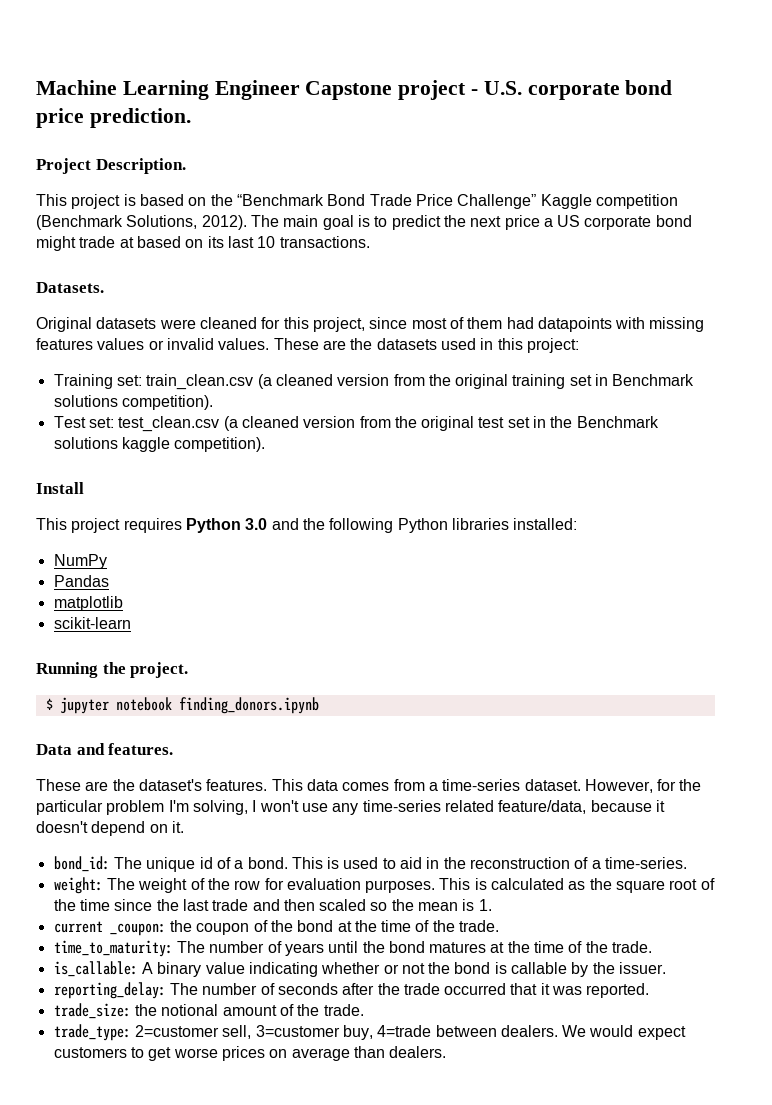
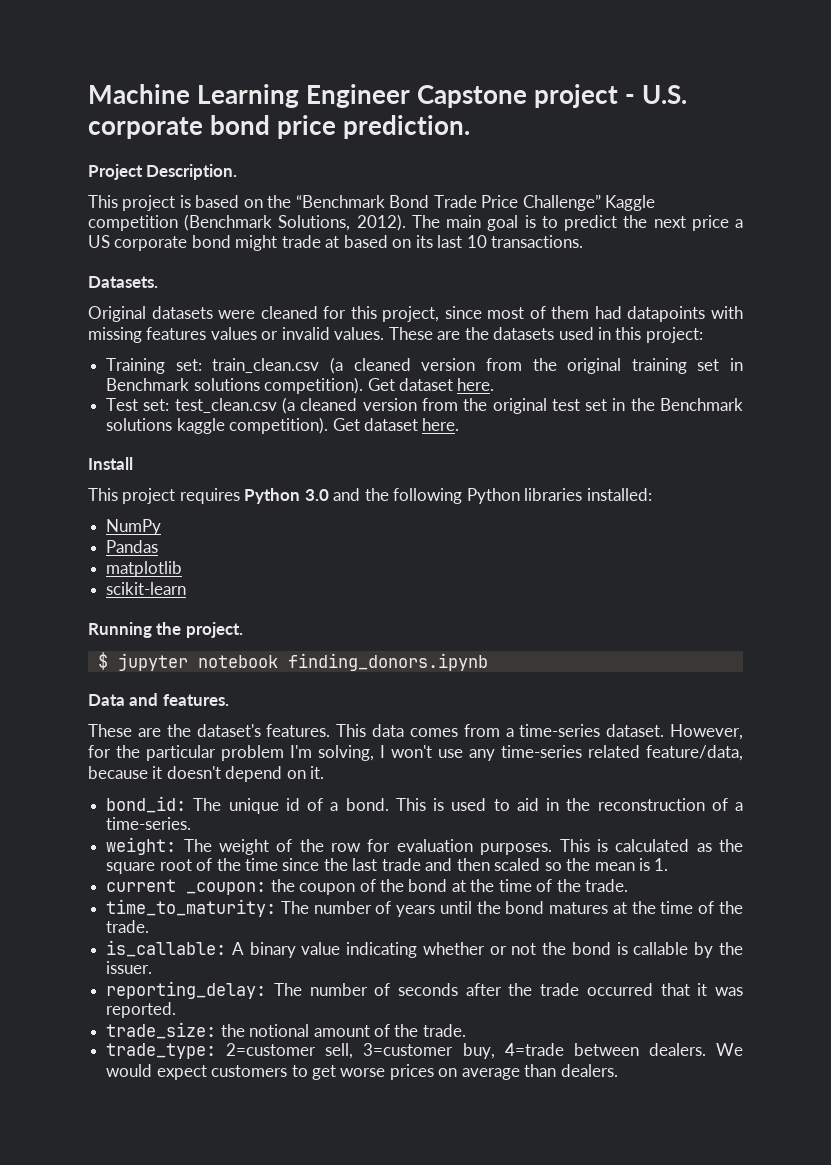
- Training set: train_clean.csv (a cleaned version from the original training set in Benchmark solutions competition).
+ Training set: train_clean.csv (a cleaned version from the original training set in Benchmark solutions competition). Get dataset here.
- Test set: test_clean.csv (a cleaned version from the original test set in the Benchmark solutions kaggle competition).
+ Test set: test_clean.csv (a cleaned version from the original test set in the Benchmark solutions kaggle competition). Get dataset here.

